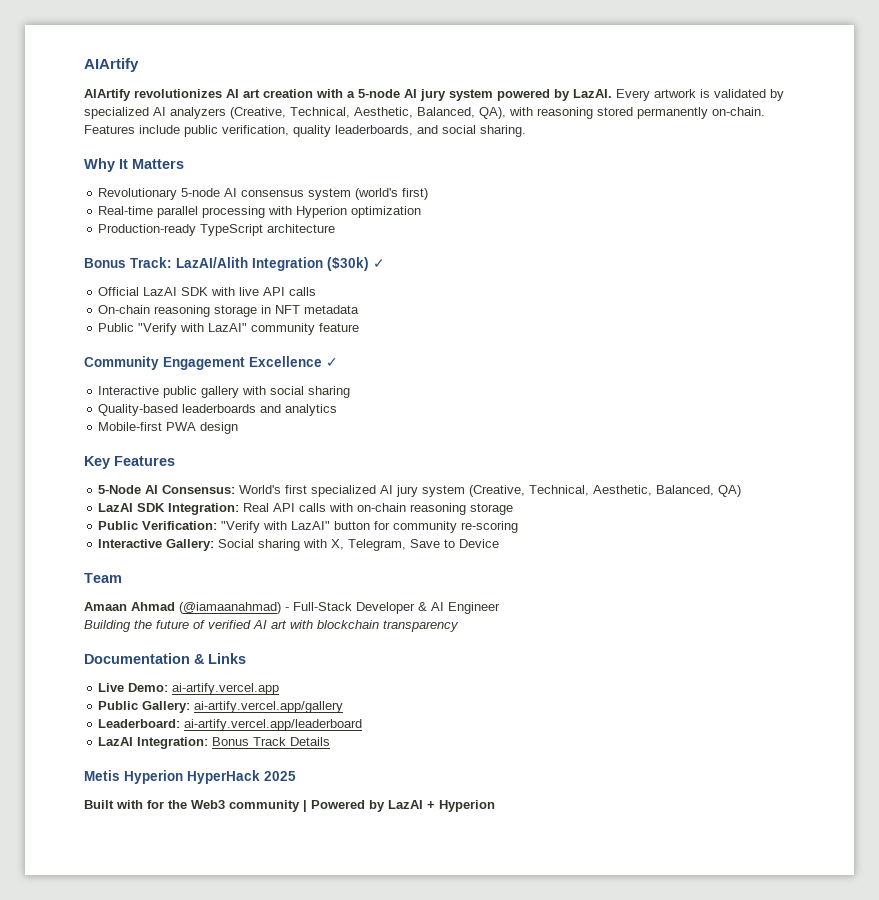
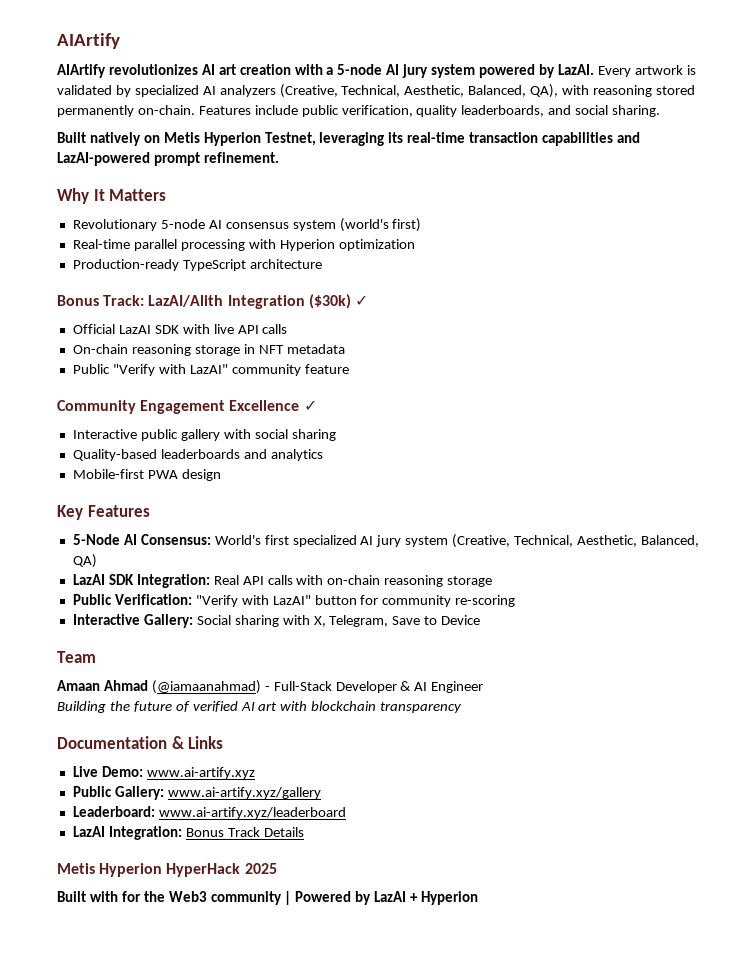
+ Built natively on Metis Hyperion Testnet, leveraging its real-time transaction capabilities and LazAI-powered prompt refinement.
- Live Demo: ai-artify.vercel.app
+ Live Demo: www.ai-artify.xyz
- Public Gallery: ai-artify.vercel.app/gallery
+ Public Gallery: www.ai-artify.xyz/gallery
- Leaderboard: ai-artify.vercel.app/leaderboard
+ Leaderboard: www.ai-artify.xyz/leaderboard

